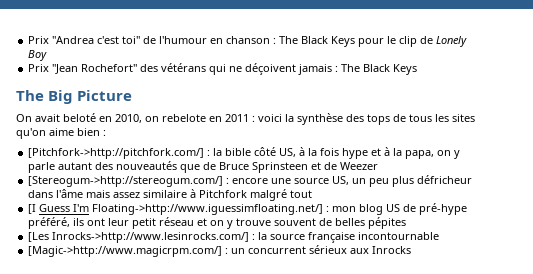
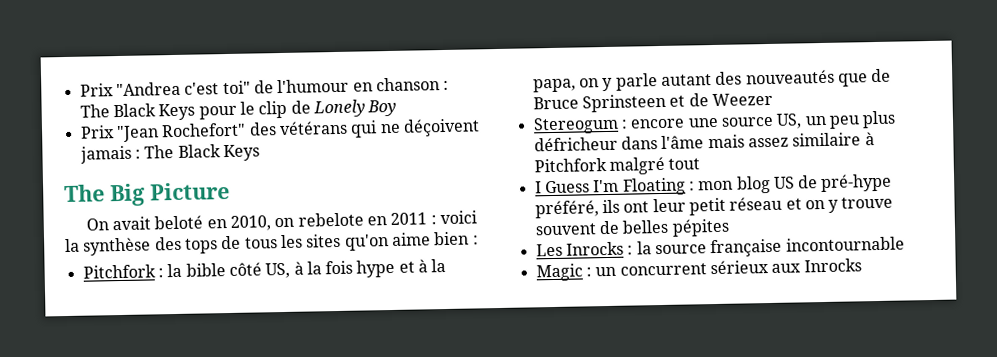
- [Pitchfork->http://pitchfork.com/] : la bible côté US, à la fois hype et à la papa, on y parle autant des nouveautés que de Bruce Sprinsteen et de Weezer
+ Pitchfork : la bible côté US, à la fois hype et à la papa, on y parle autant des nouveautés que de Bruce Sprinsteen et de Weezer
- [Stereogum->http://stereogum.com/] : encore une source US, un peu plus défricheur dans l'âme mais assez similaire à Pitchfork malgré tout
+ Stereogum : encore une source US, un peu plus défricheur dans l'âme mais assez similaire à Pitchfork malgré tout
- [I Guess I'm Floating->http://www.iguessimfloating.net/] : mon blog US de pré-hype préféré, ils ont leur petit réseau et on y trouve souvent de belles pépites
+ I Guess I'm Floating : mon blog US de pré-hype préféré, ils ont leur petit réseau et on y trouve souvent de belles pépites
- [Les Inrocks->http://www.lesinrocks.com/] : la source française incontournable
+ Les Inrocks : la source française incontournable
- [Magic->http://www.magicrpm.com/] : un concurrent sérieux aux Inrocks
+ Magic : un concurrent sérieux aux Inrocks

